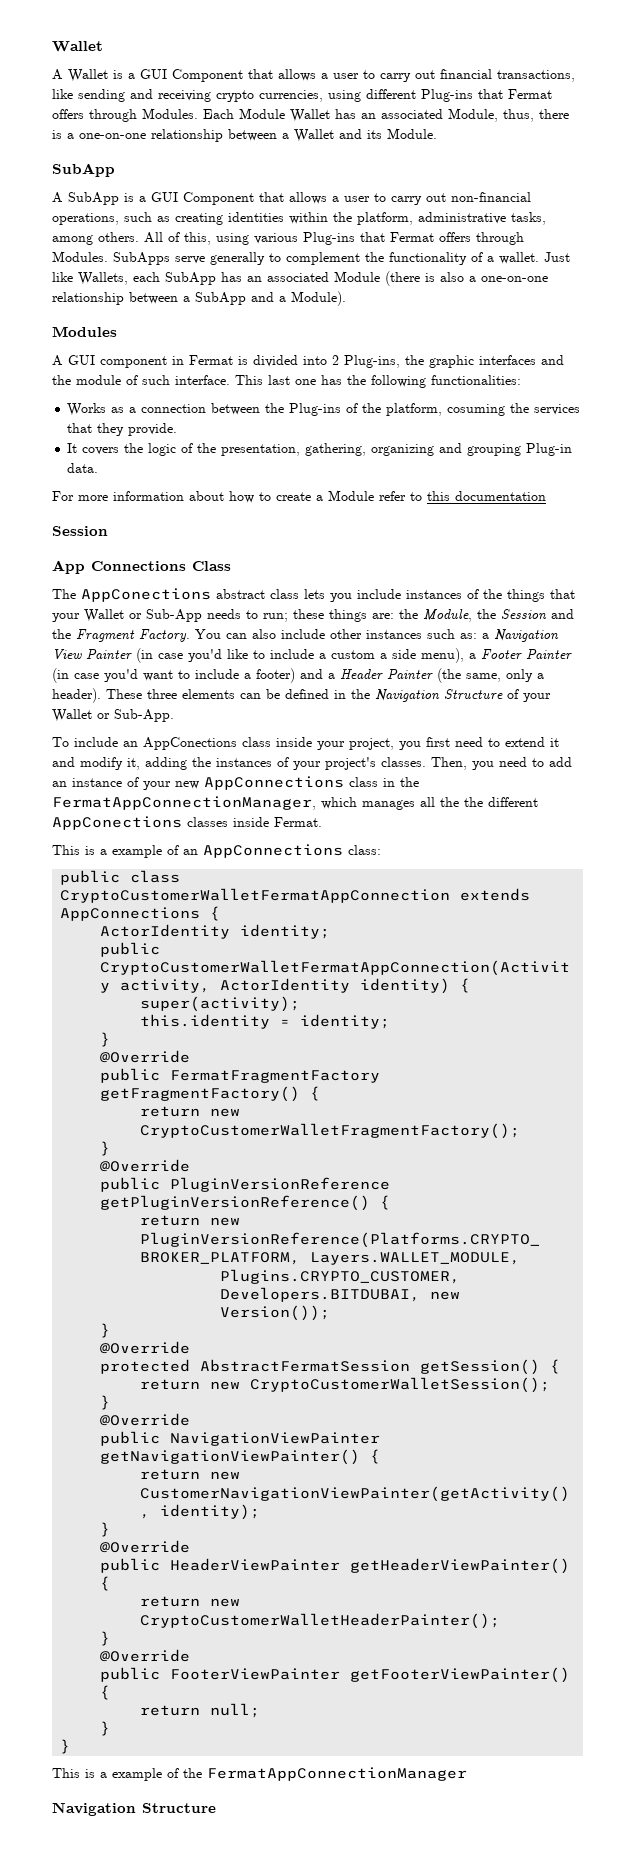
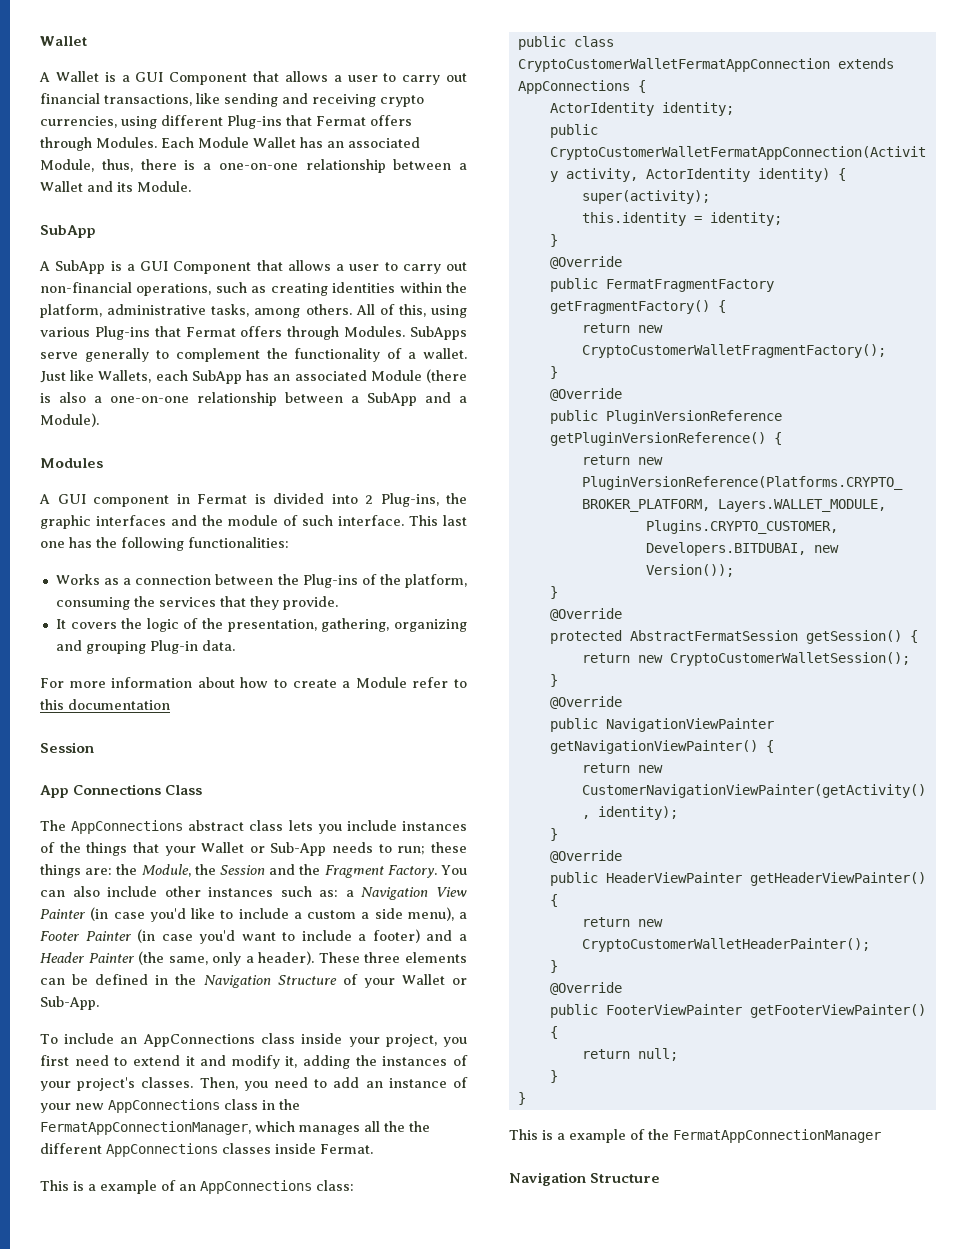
- Works as a connection between the Plug-ins of the platform, cosuming the services that they provide.
+ Works as a connection between the Plug-ins of the platform, consuming the services that they provide.
- The AppConections abstract class lets you include instances of the things that your Wallet or Sub-App needs to run; these things are: the Module, the Session and the Fragment Factory.
+ The AppConnections abstract class lets you include instances of the things that your Wallet or Sub-App needs to run; these things are: the Module, the Session and the Fragment Factory.
- To include an AppConections class inside your project, you first need to extend it and modify it, adding the instances of your project's classes.
+ To include an AppConnections class inside your project, you first need to extend it and modify it, adding the instances of your project's classes.
- Then, you need to add an instance of your new AppConnections class in the FermatAppConnectionManager, which manages all the the different AppConections classes inside Fermat.
+ Then, you need to add an instance of your new AppConnections class in the FermatAppConnectionManager, which manages all the the different AppConnections classes inside Fermat.

